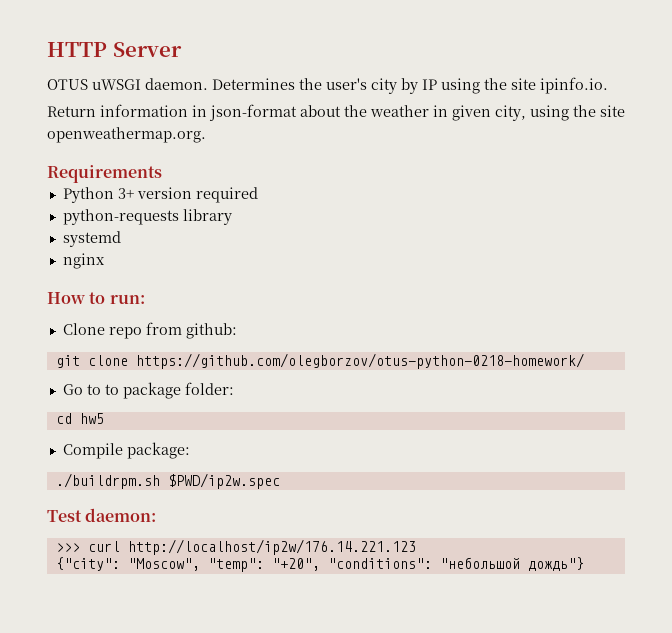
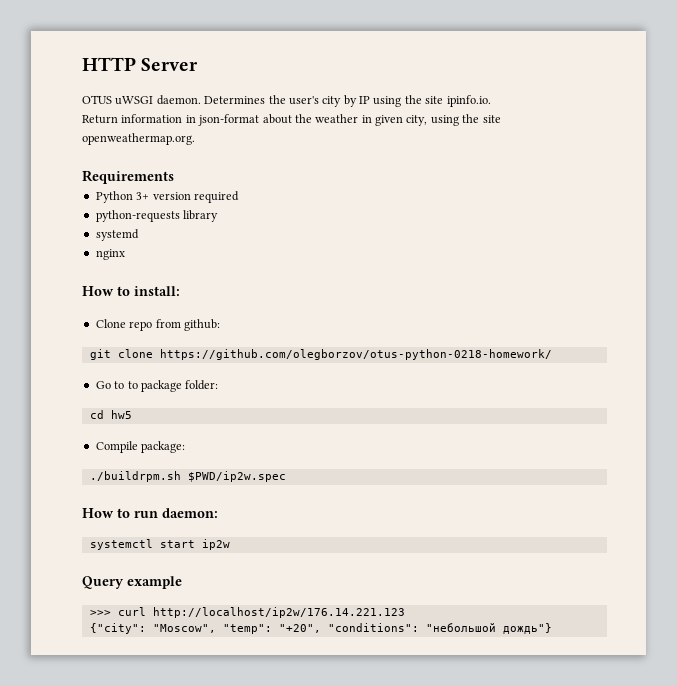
- How to run:
+ How to install:
- Test daemon:
+ How to run daemon:
+ systemctl start ip2w
+ Query example

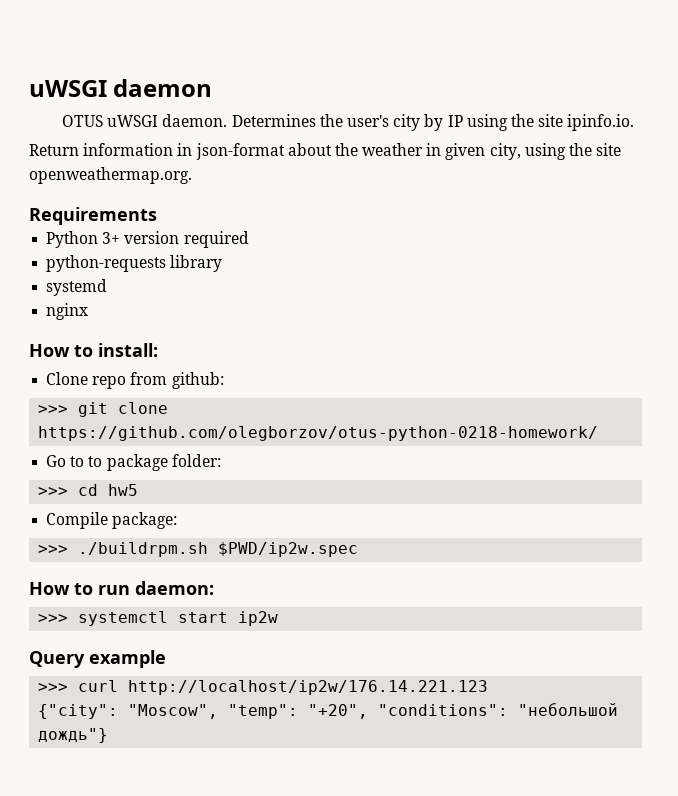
- HTTP Server
+ uWSGI daemon
- git clone https://github.com/olegborzov/otus-python-0218-homework/
+ >>> git clone https://github.com/olegborzov/otus-python-0218-homework/
- cd hw5
+ >>> cd hw5
- ./buildrpm.sh $PWD/ip2w.spec
+ >>> ./buildrpm.sh $PWD/ip2w.spec
- systemctl start ip2w
+ >>> systemctl start ip2w

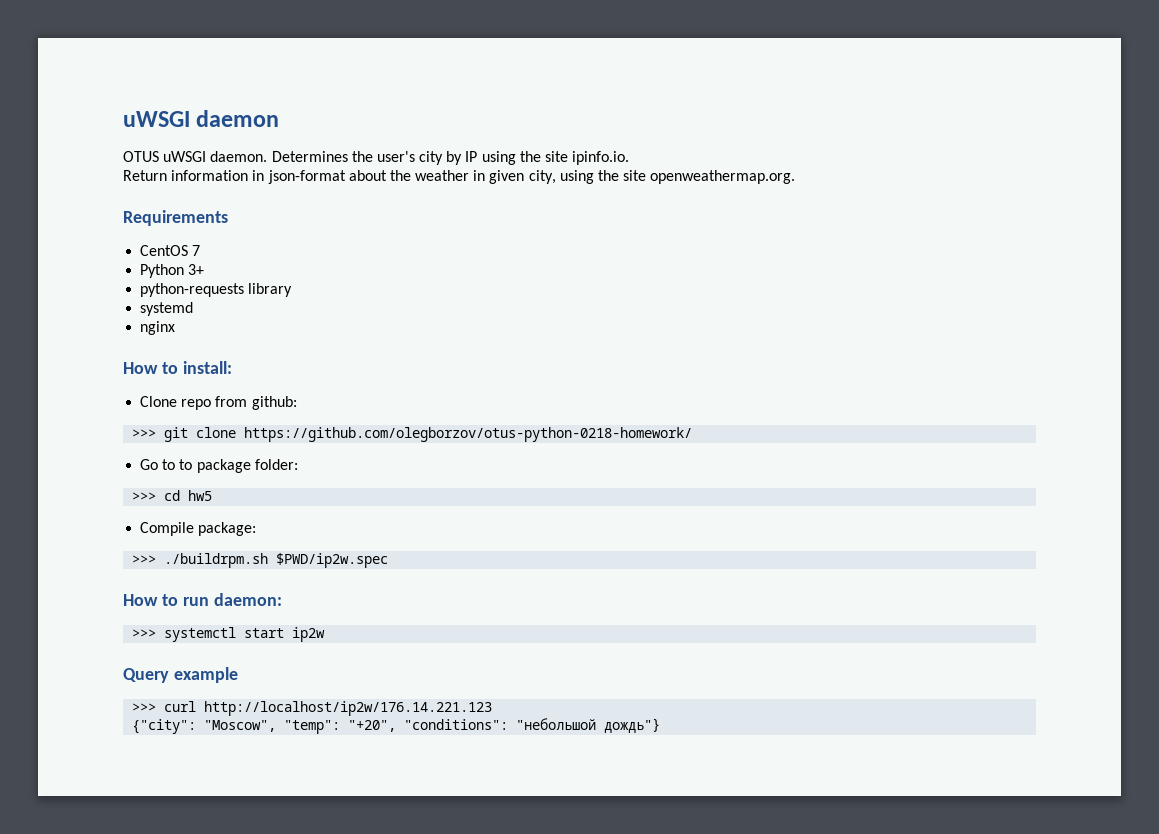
+ CentOS 7
- Python 3+ version required
+ Python 3+

